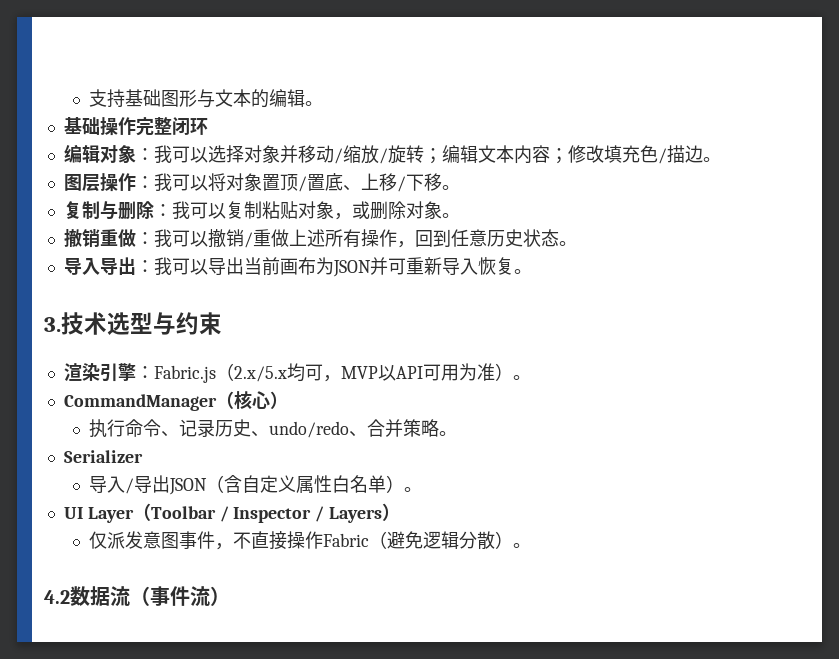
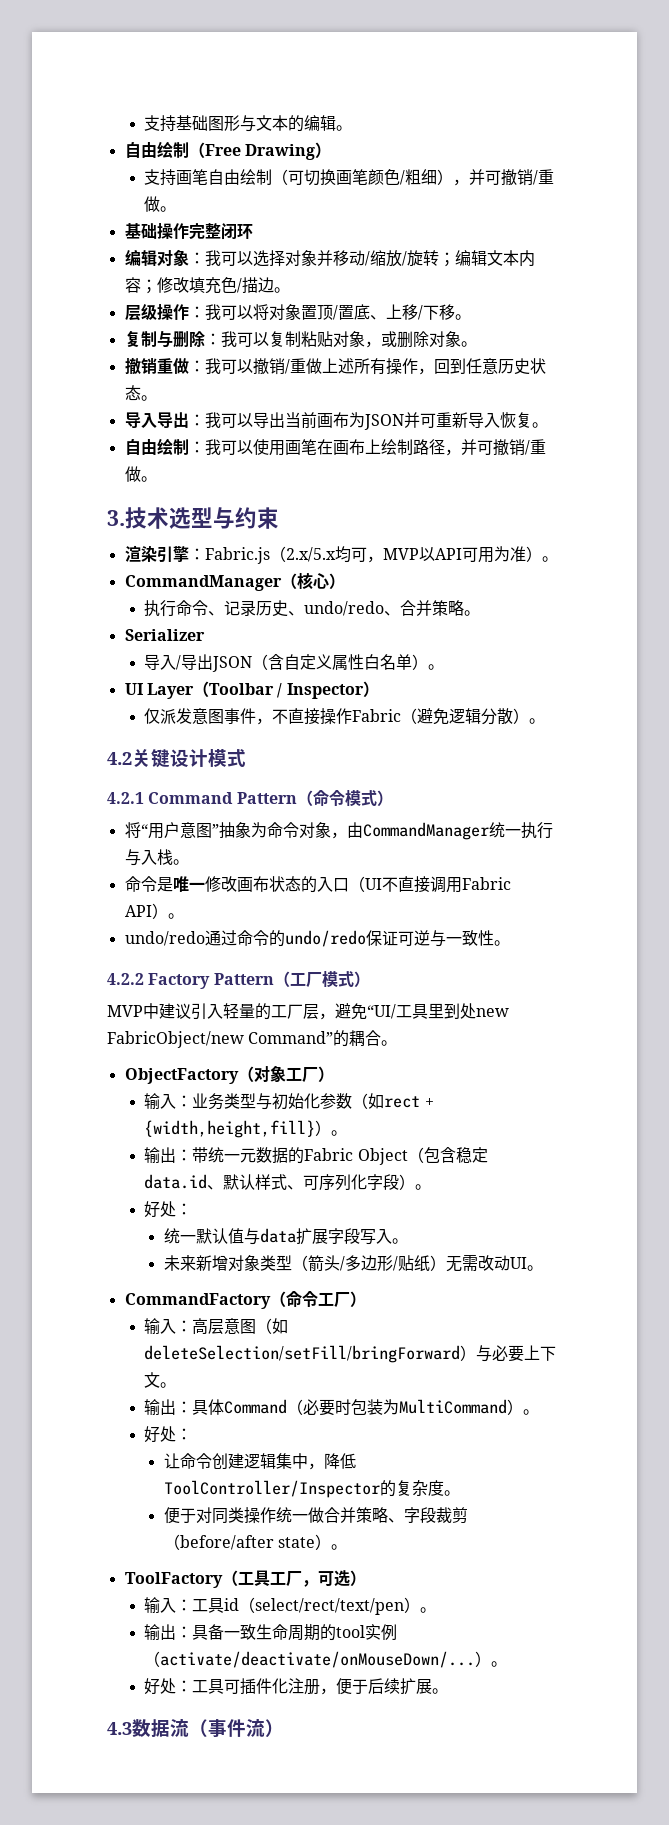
+ 自由绘制（Free Drawing）
+ 支持画笔自由绘制（可切换画笔颜色/粗细），并可撤销/重做。
- 图层操作：我可以将对象置顶/置底、上移/下移。
+ 层级操作：我可以将对象置顶/置底、上移/下移。
+ 自由绘制：我可以使用画笔在画布上绘制路径，并可撤销/重做。
- UI Layer（Toolbar / Inspector / Layers）
+ UI Layer（Toolbar / Inspector）
- 4.2数据流（事件流）
+ 4.2关键设计模式
+ 4.2.1 Command Pattern（命令模式）
+ 将“用户意图”抽象为命令对象，由CommandManager统一执行与入栈。
+ 命令是唯一修改画布状态的入口（UI不直接调用Fabric API）。
+ undo/redo通过命令的undo/redo保证可逆与一致性。
+ 4.2.2 Factory Pattern（工厂模式）
+ MVP中建议引入轻量的工厂层，避免“UI/工具里到处new FabricObject/new Command”的耦合。
+ ObjectFactory（对象工厂）
+ 输入：业务类型与初始化参数（如rect + {width,height,fill}）。
+ 输出：带统一元数据的Fabric Object（包含稳定data.id、默认样式、可序列化字段）。
+ 好处：
+ 统一默认值与data扩展字段写入。
+ 未来新增对象类型（箭头/多边形/贴纸）无需改动UI。
+ CommandFactory（命令工厂）
+ 输入：高层意图（如deleteSelection/setFill/bringForward）与必要上下文。
+ 输出：具体Command（必要时包装为MultiCommand）。
+ 好处：
+ 让命令创建逻辑集中，降低ToolController/Inspector的复杂度。
+ 便于对同类操作统一做合并策略、字段裁剪（before/after state）。
+ ToolFactory（工具工厂，可选）
+ 输入：工具id（select/rect/text/pen）。
+ 输出：具备一致生命周期的tool实例（activate/deactivate/onMouseDown/...）。
+ 好处：工具可插件化注册，便于后续扩展。
+ 4.3数据流（事件流）

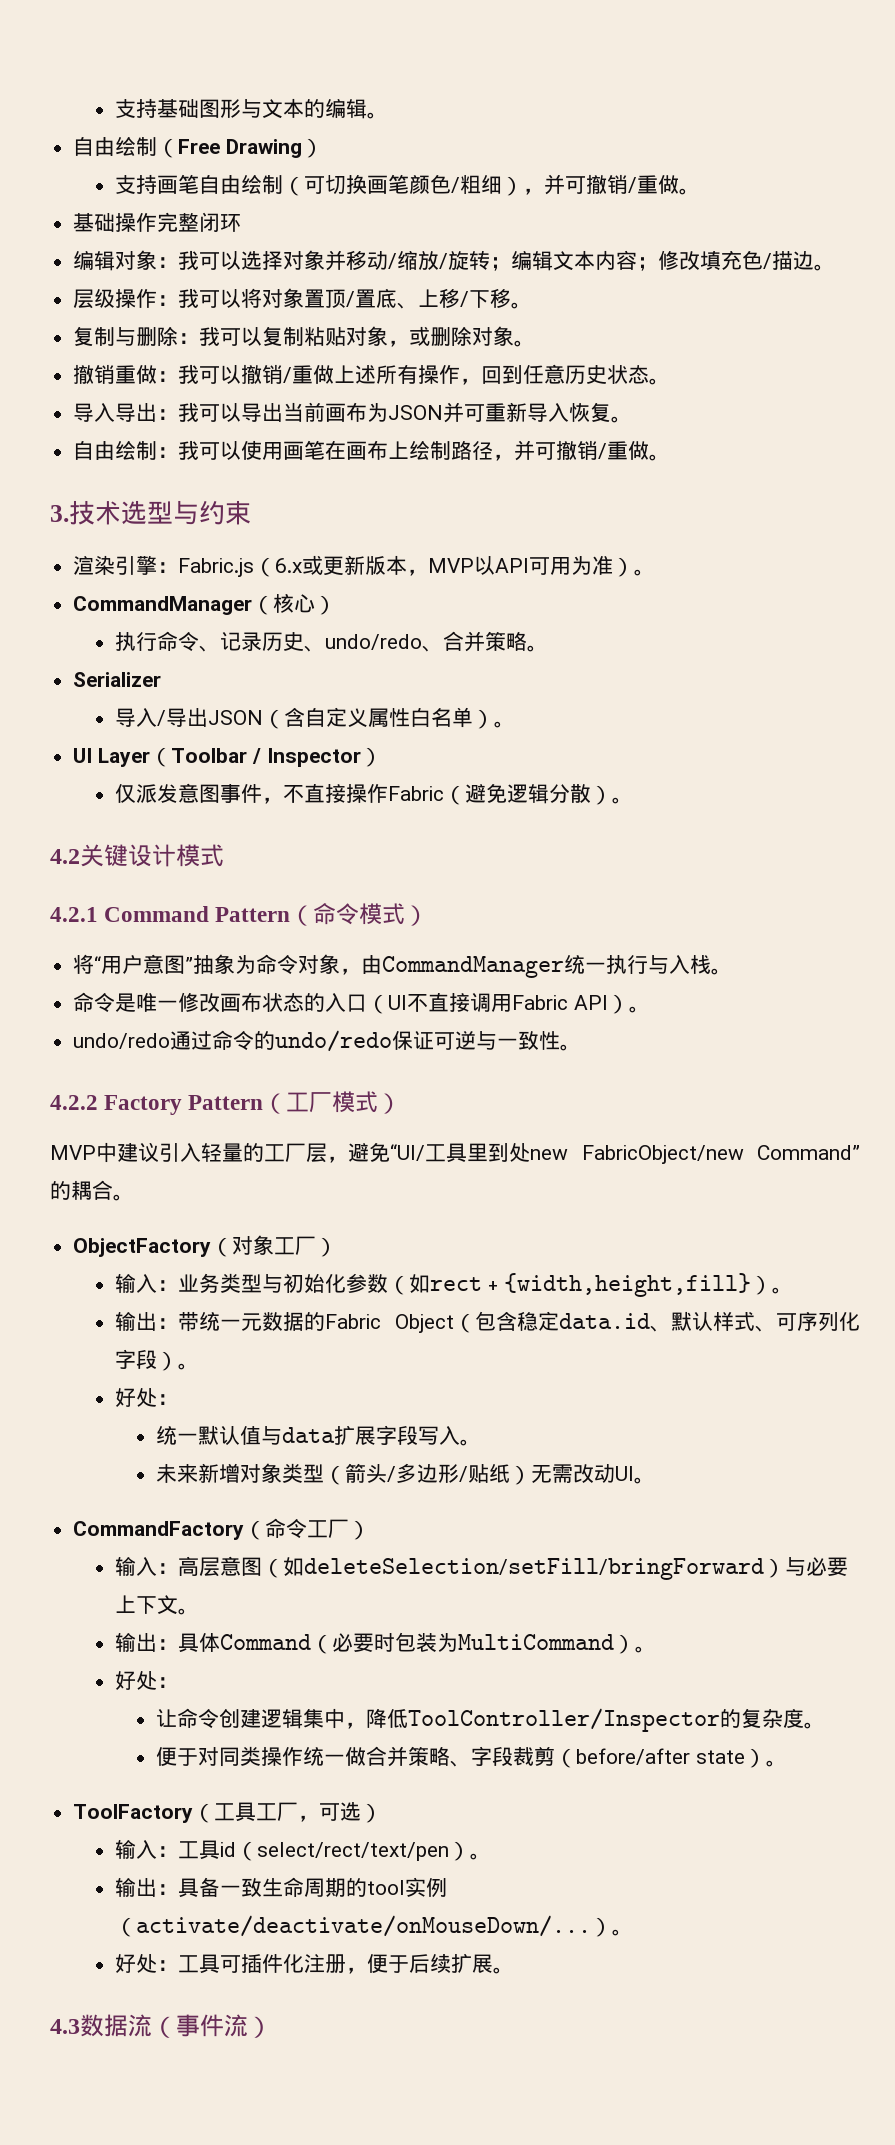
- 渲染引擎：Fabric.js（2.x/5.x均可，MVP以API可用为准）。
+ 渲染引擎：Fabric.js（6.x或更新版本，MVP以API可用为准）。

